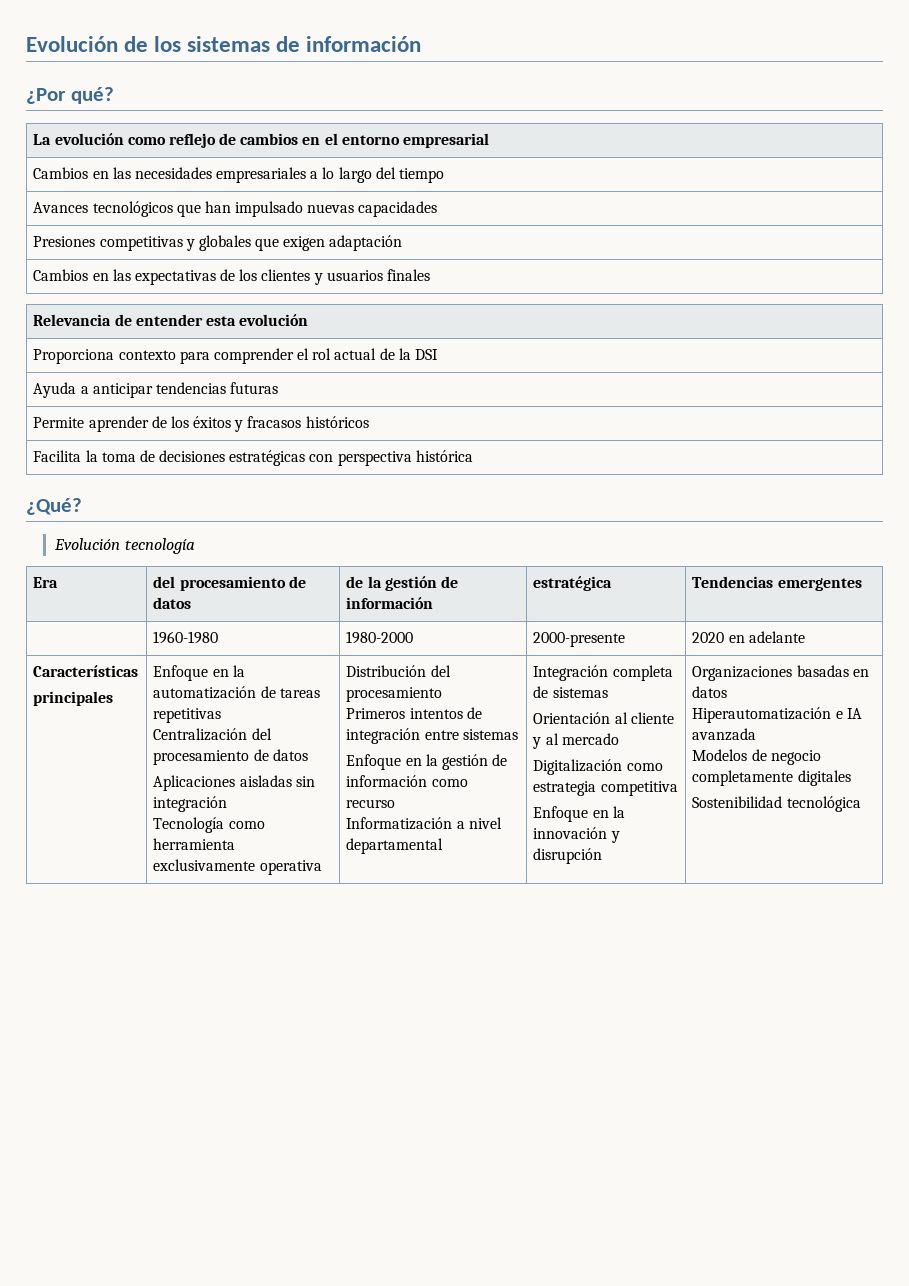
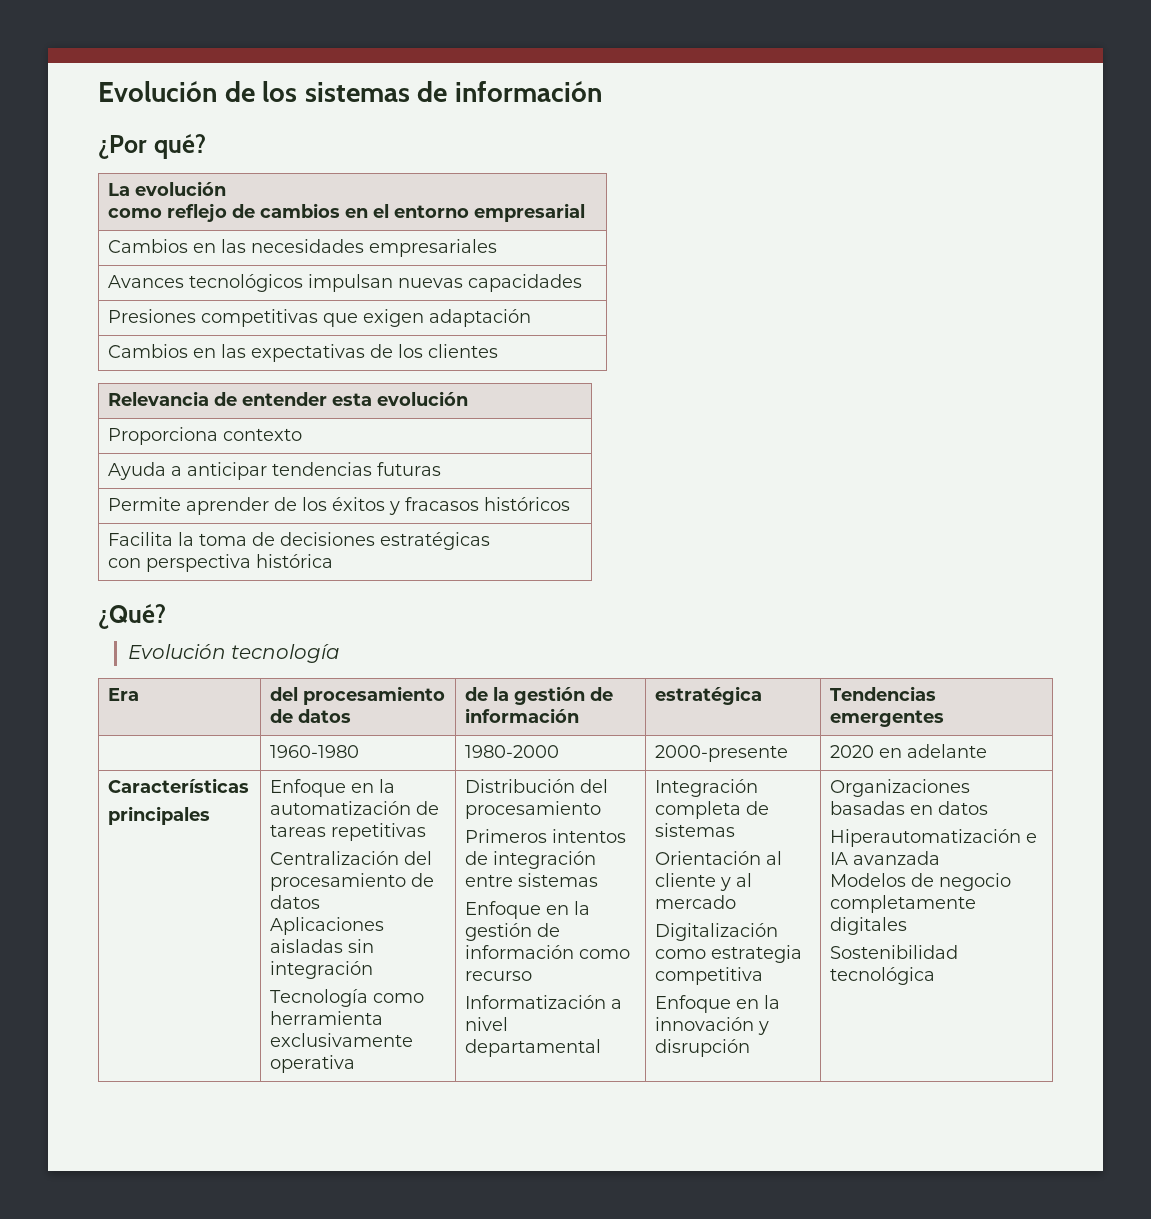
- La evolución como reflejo de cambios en el entorno empresarial
+ La evolución
+ como reflejo de cambios en el entorno empresarial
- Cambios en las necesidades empresariales a lo largo del tiempo
+ Cambios en las necesidades empresariales
- Avances tecnológicos que han impulsado nuevas capacidades
+ Avances tecnológicos impulsan nuevas capacidades
- Presiones competitivas y globales que exigen adaptación
+ Presiones competitivas que exigen adaptación
- Cambios en las expectativas de los clientes y usuarios finales
+ Cambios en las expectativas de los clientes
- Proporciona contexto para comprender el rol actual de la DSI
+ Proporciona contexto
- Facilita la toma de decisiones estratégicas con perspectiva histórica
+ Facilita la toma de decisiones estratégicas
+ con perspectiva histórica

